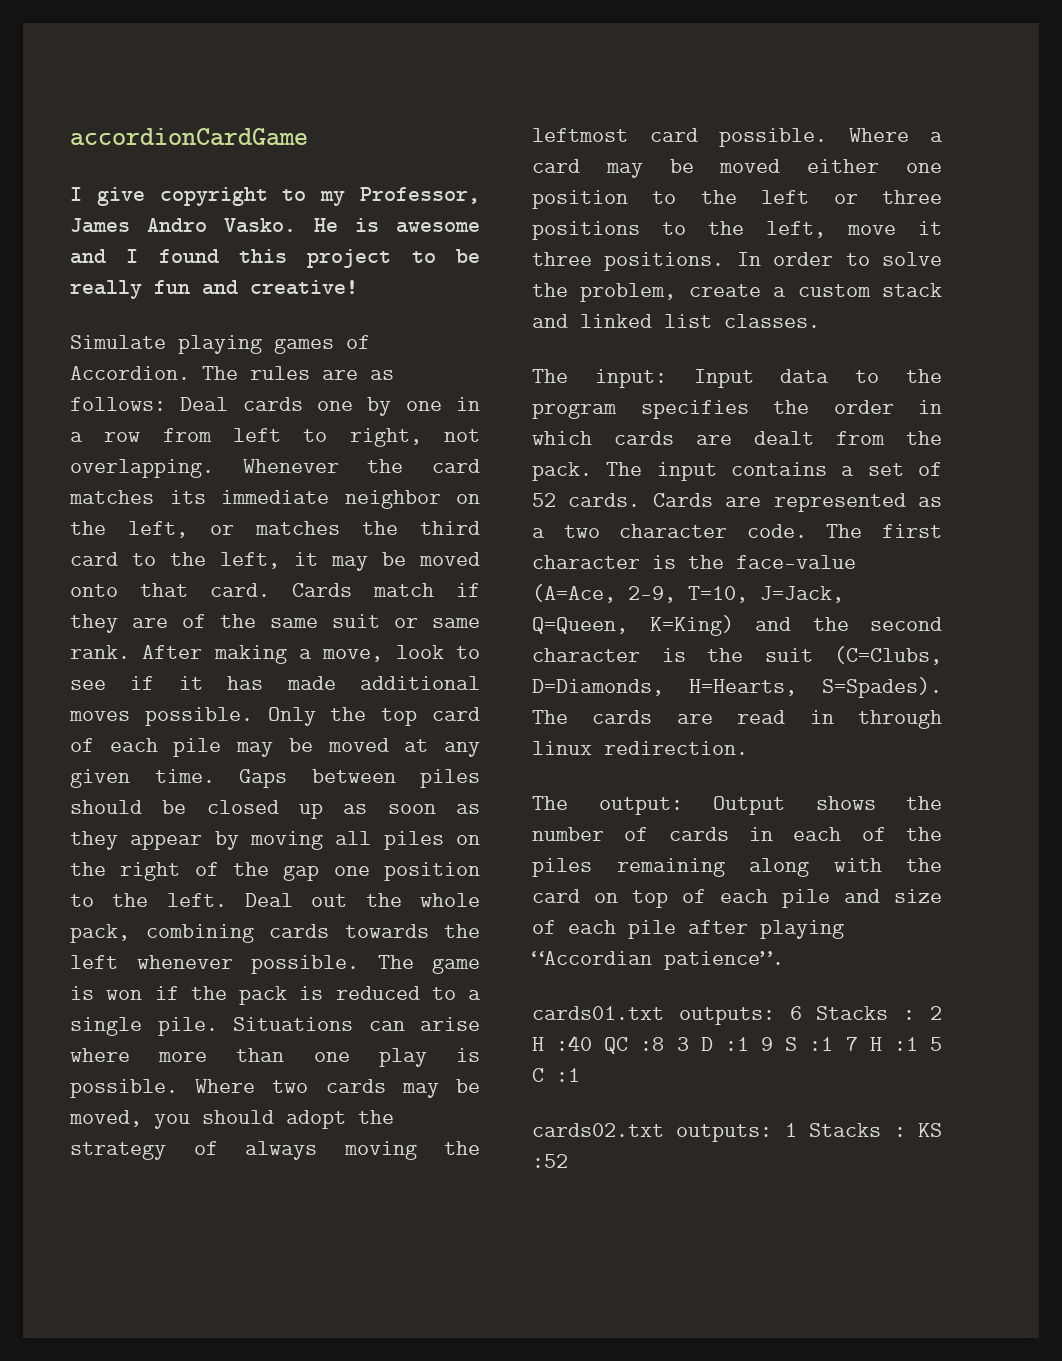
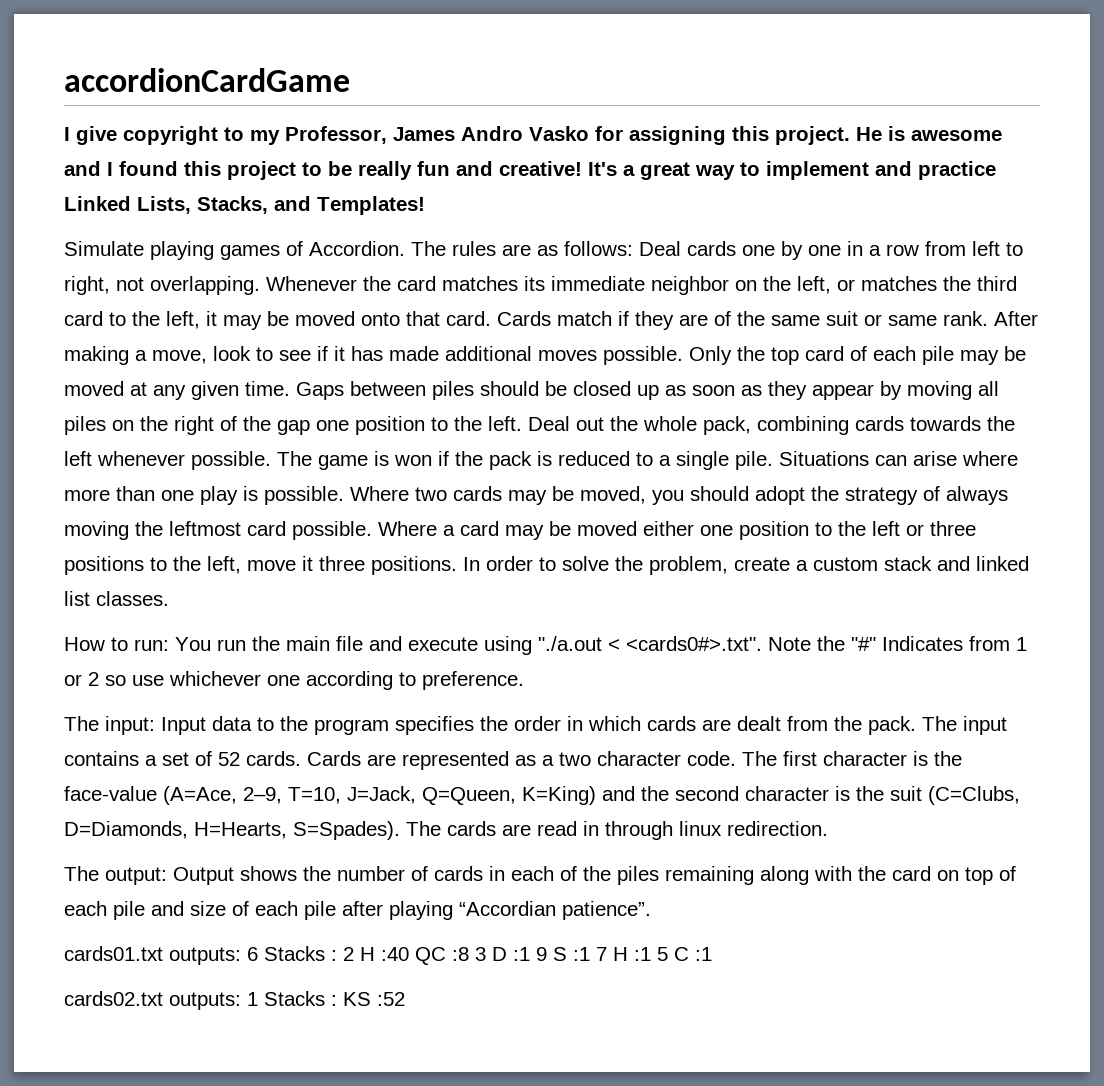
- I give copyright to my Professor, James Andro Vasko.
+ I give copyright to my Professor, James Andro Vasko for assigning this project.
+ It's a great way to implement and practice Linked Lists, Stacks, and Templates!
+ How to run: You run the main file and execute using "./a.out < <cards0#>.txt". Note the "#" Indicates from 1 or 2 so use whichever one according to preference.

